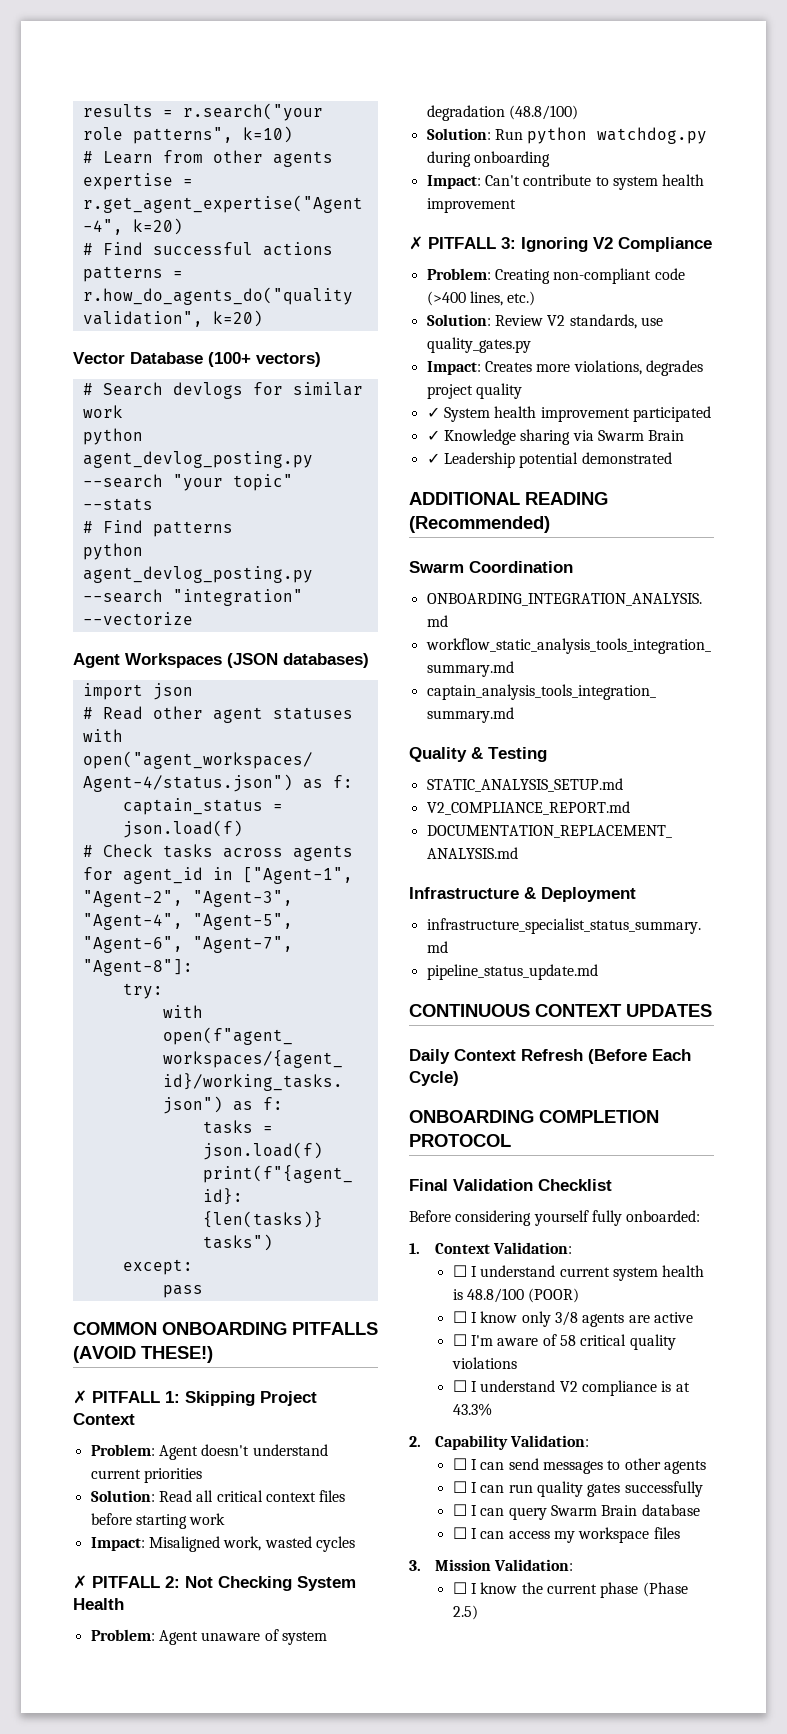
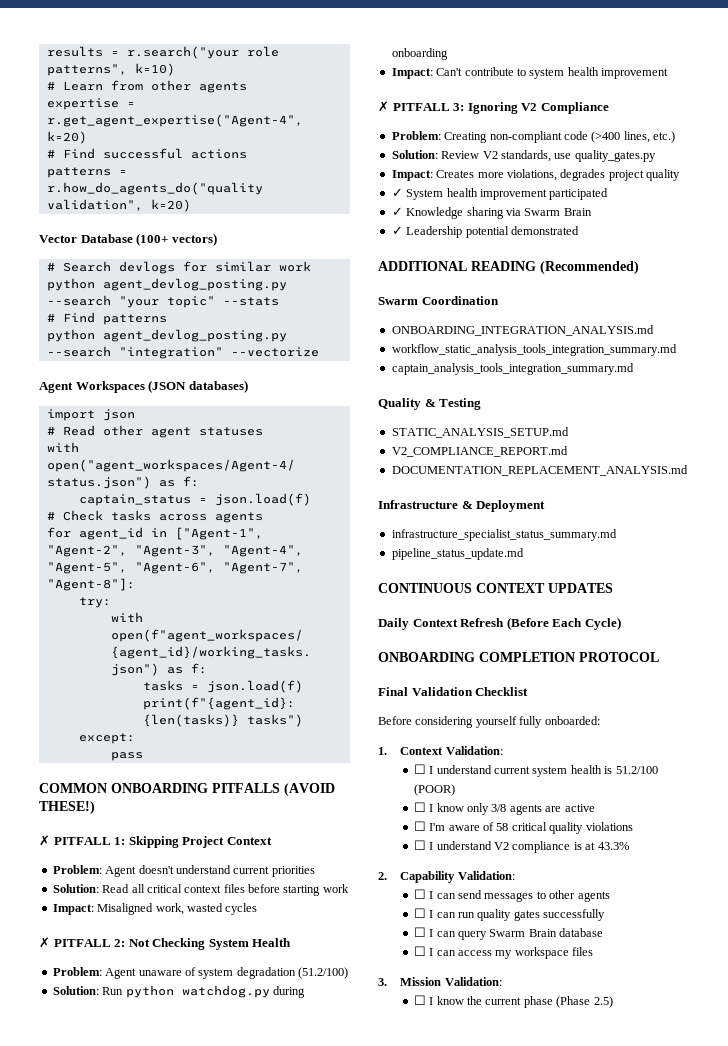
- Problem: Agent unaware of system degradation (48.8/100)
+ Problem: Agent unaware of system degradation (51.2/100)
- ☐ I understand current system health is 48.8/100 (POOR)
+ ☐ I understand current system health is 51.2/100 (POOR)

